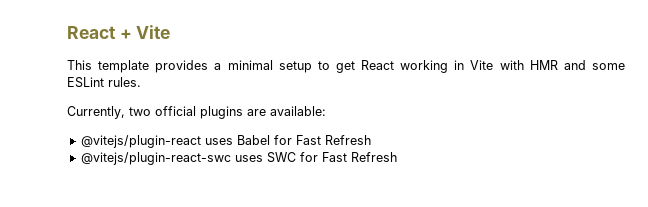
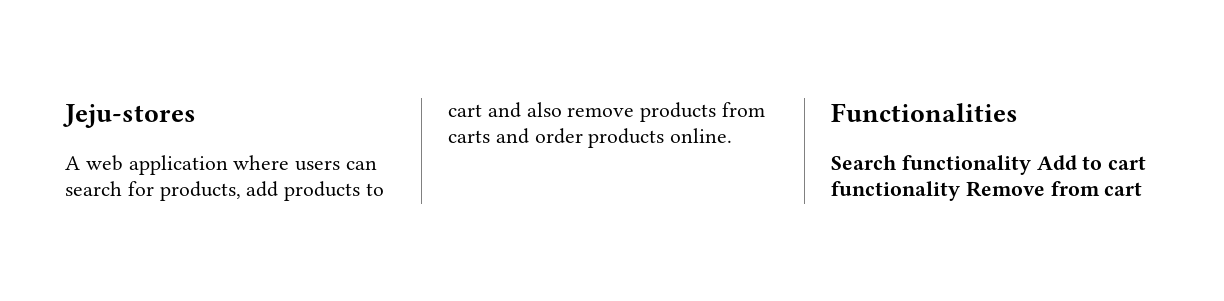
- React + Vite
- This template provides a minimal setup to get React working in Vite with HMR and some ESLint rules.
- Currently, two official plugins are available:
- @vitejs/plugin-react uses Babel for Fast Refresh
- @vitejs/plugin-react-swc uses SWC for Fast Refresh
+ Jeju-stores
+ A web application where users can search for products, add products to cart and also remove products from carts and order products online.
+ Functionalities
+ Search functionality Add to cart functionality Remove from cart

